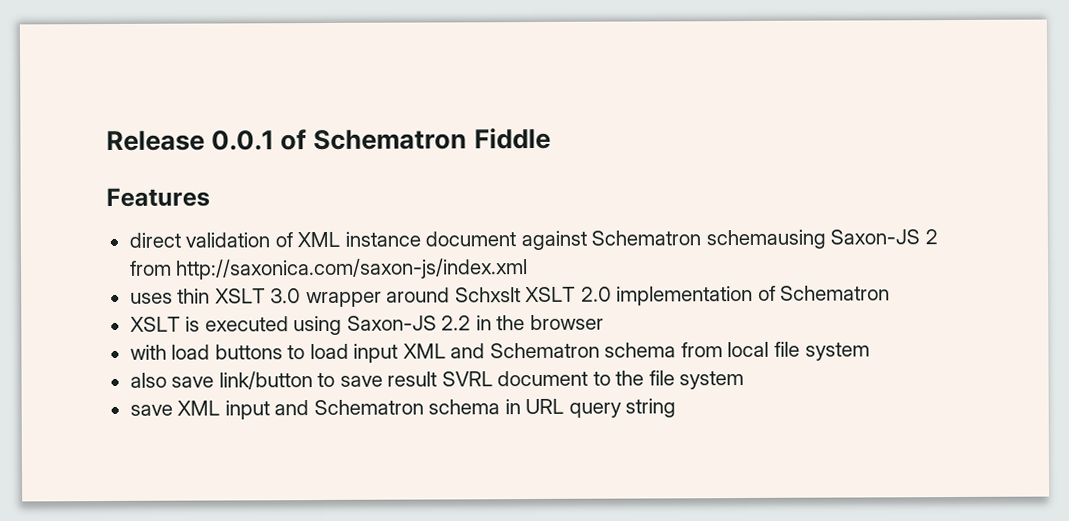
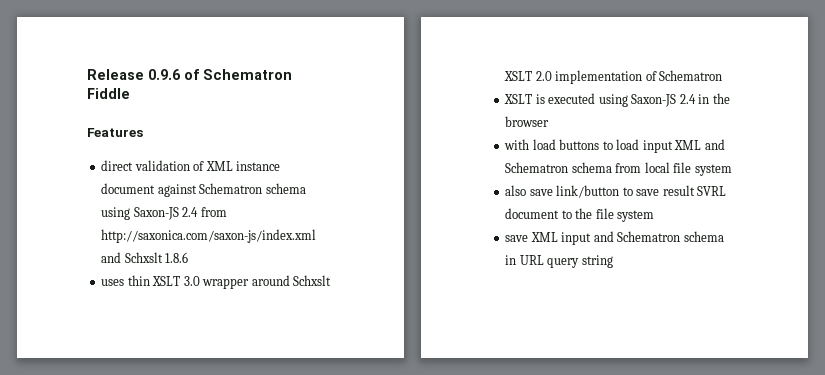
- Release 0.0.1 of Schematron Fiddle
+ Release 0.9.6 of Schematron Fiddle
- direct validation of XML instance document against Schematron schemausing Saxon-JS 2 from http://saxonica.com/saxon-js/index.xml
+ direct validation of XML instance document against Schematron schema using Saxon-JS 2.4 from http://saxonica.com/saxon-js/index.xml and Schxslt 1.8.6
- XSLT is executed using Saxon-JS 2.2 in the browser
+ XSLT is executed using Saxon-JS 2.4 in the browser

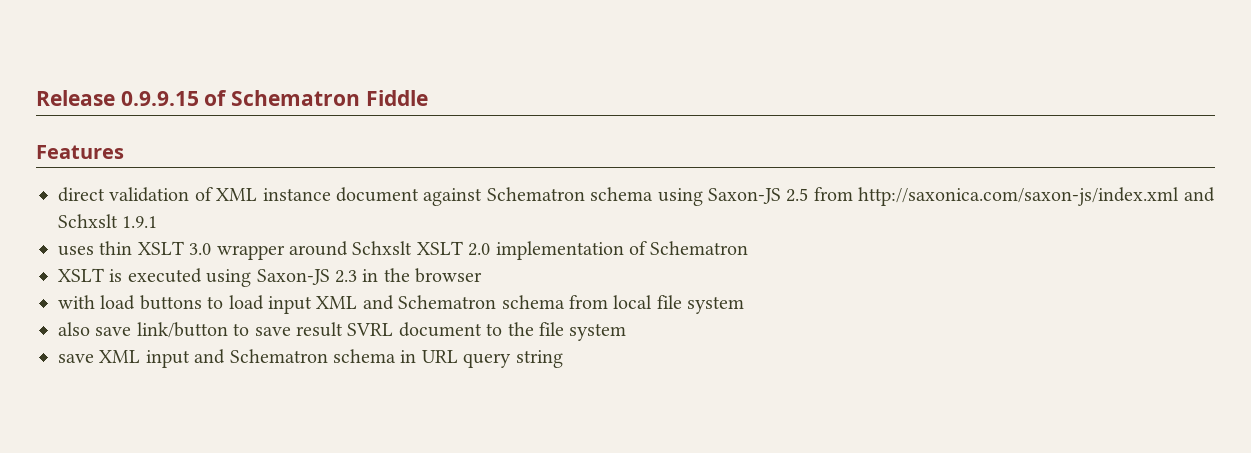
- Release 0.9.6 of Schematron Fiddle
+ Release 0.9.9.15 of Schematron Fiddle
- direct validation of XML instance document against Schematron schema using Saxon-JS 2.4 from http://saxonica.com/saxon-js/index.xml and Schxslt 1.8.6
+ direct validation of XML instance document against Schematron schema using Saxon-JS 2.5 from http://saxonica.com/saxon-js/index.xml and Schxslt 1.9.1
- XSLT is executed using Saxon-JS 2.4 in the browser
+ XSLT is executed using Saxon-JS 2.3 in the browser

